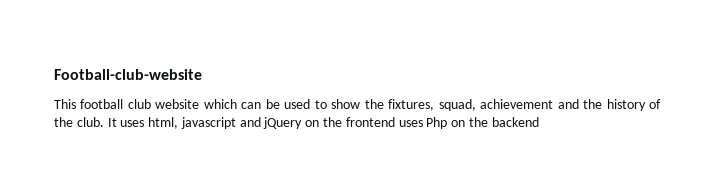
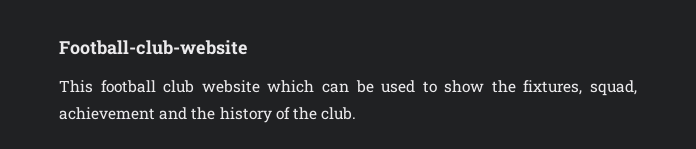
- It uses html, javascript and jQuery on the frontend uses Php on the backend

